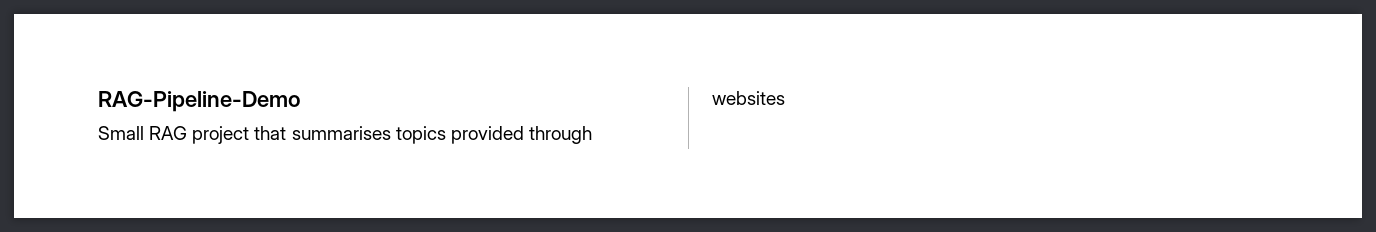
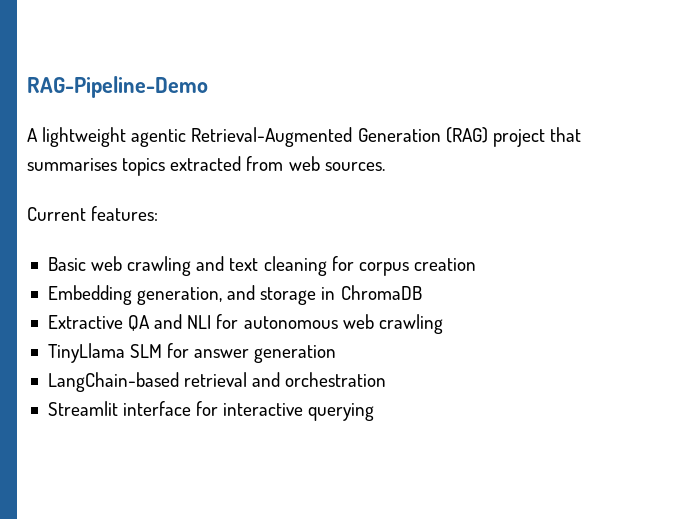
- Small RAG project that summarises topics provided through websites
+ A lightweight agentic Retrieval-Augmented Generation (RAG) project that summarises topics extracted from web sources.
+ Current features:
+ Basic web crawling and text cleaning for corpus creation
+ Embedding generation, and storage in ChromaDB
+ Extractive QA and NLI for autonomous web crawling
+ TinyLlama SLM for answer generation
+ LangChain-based retrieval and orchestration
+ Streamlit interface for interactive querying

